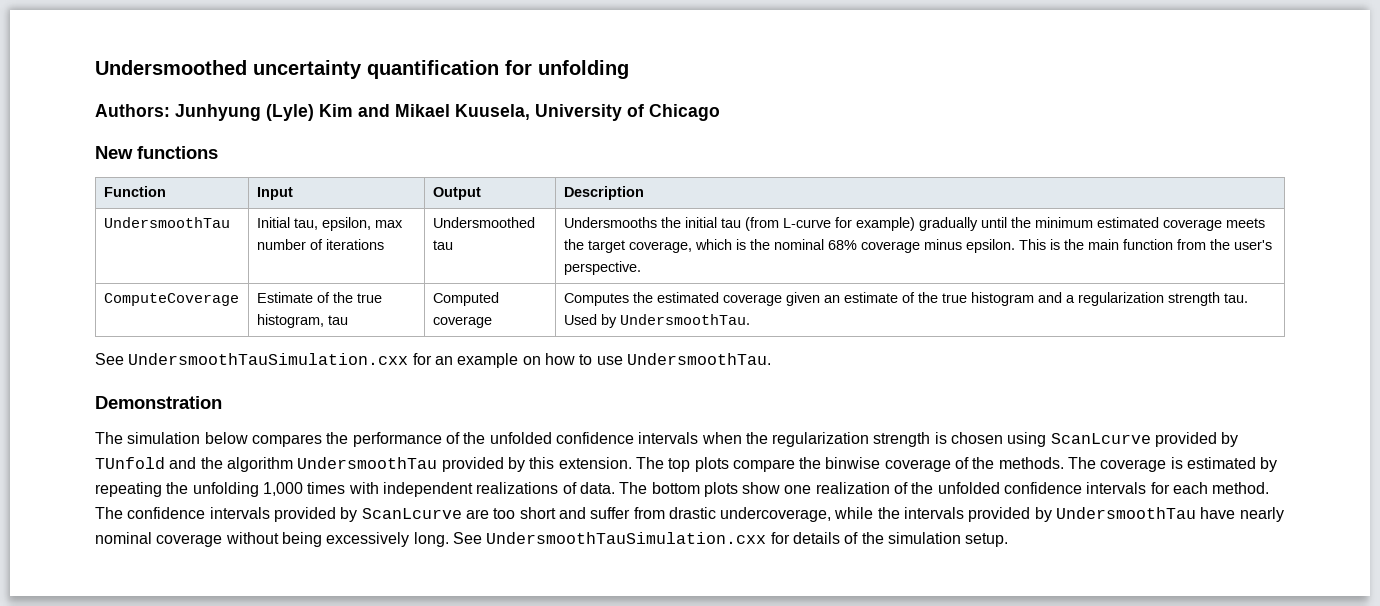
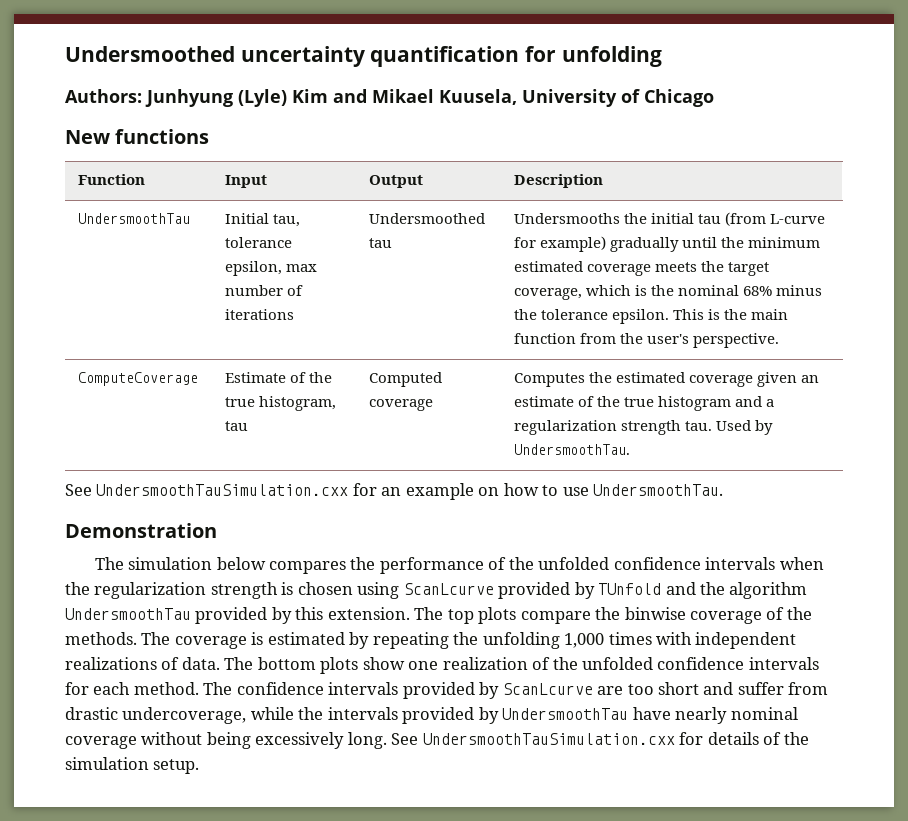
- Initial tau, epsilon, max number of iterations
+ Initial tau, tolerance epsilon, max number of iterations
- Undersmooths the initial tau (from L-curve for example) gradually until the minimum estimated coverage meets the target coverage, which is the nominal 68% coverage minus epsilon.
+ Undersmooths the initial tau (from L-curve for example) gradually until the minimum estimated coverage meets the target coverage, which is the nominal 68% minus the tolerance epsilon.

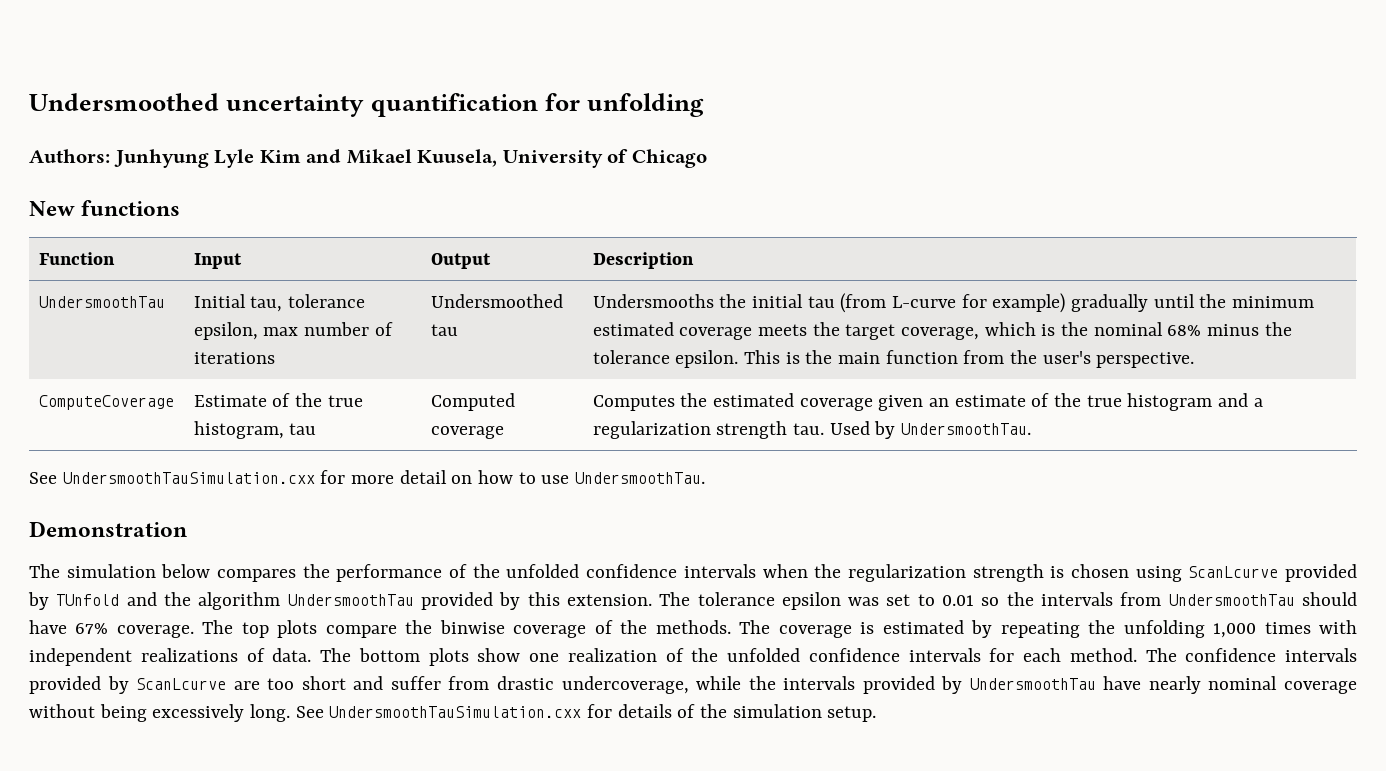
- Authors: Junhyung (Lyle) Kim and Mikael Kuusela, University of Chicago
+ Authors: Junhyung Lyle Kim and Mikael Kuusela, University of Chicago
- See UndersmoothTauSimulation.cxx for an example on how to use UndersmoothTau.
+ See UndersmoothTauSimulation.cxx for more detail on how to use UndersmoothTau.
- The top plots compare the binwise coverage of the methods.
+ The tolerance epsilon was set to 0.01 so the intervals from UndersmoothTau should have 67% coverage. The top plots compare the binwise coverage of the methods.

